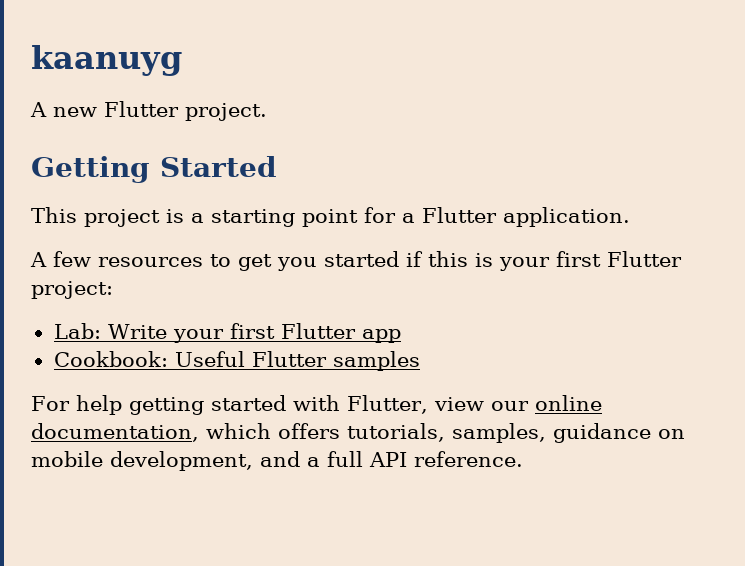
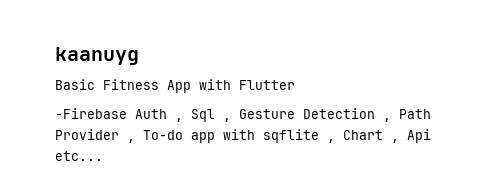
- A new Flutter project.
- Getting Started
- This project is a starting point for a Flutter application.
- A few resources to get you started if this is your first Flutter project:
- Lab: Write your first Flutter app
- Cookbook: Useful Flutter samples
- For help getting started with Flutter, view our online documentation, which offers tutorials, samples, guidance on mobile development, and a full API reference.
+ Basic Fitness App with Flutter
+ -Firebase Auth , Sql , Gesture Detection , Path Provider , To-do app with sqflite , Chart , Api etc...

